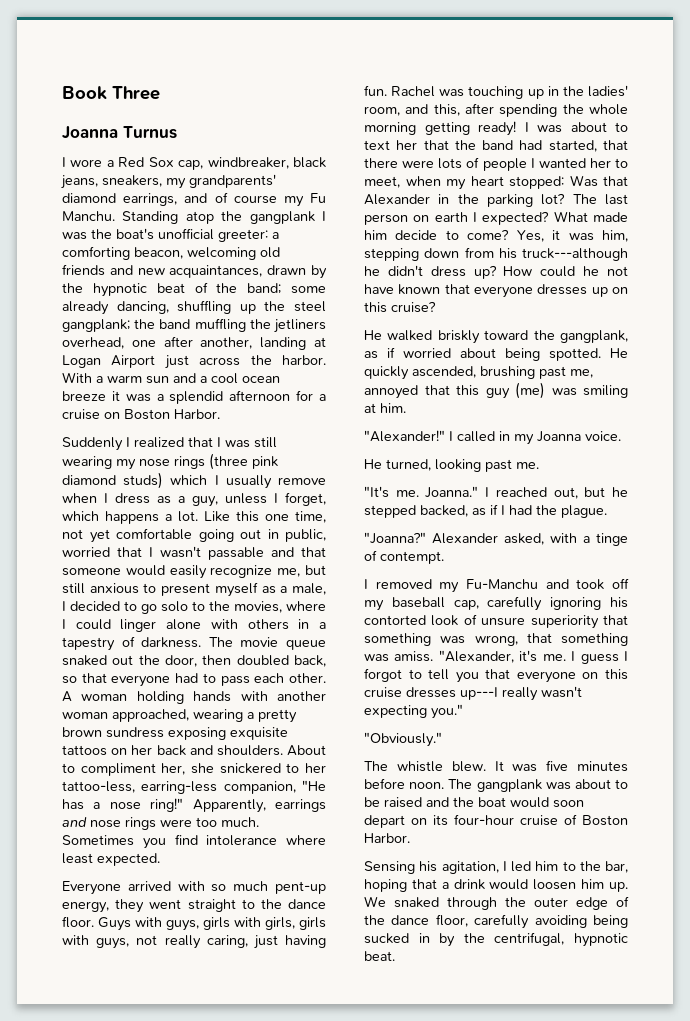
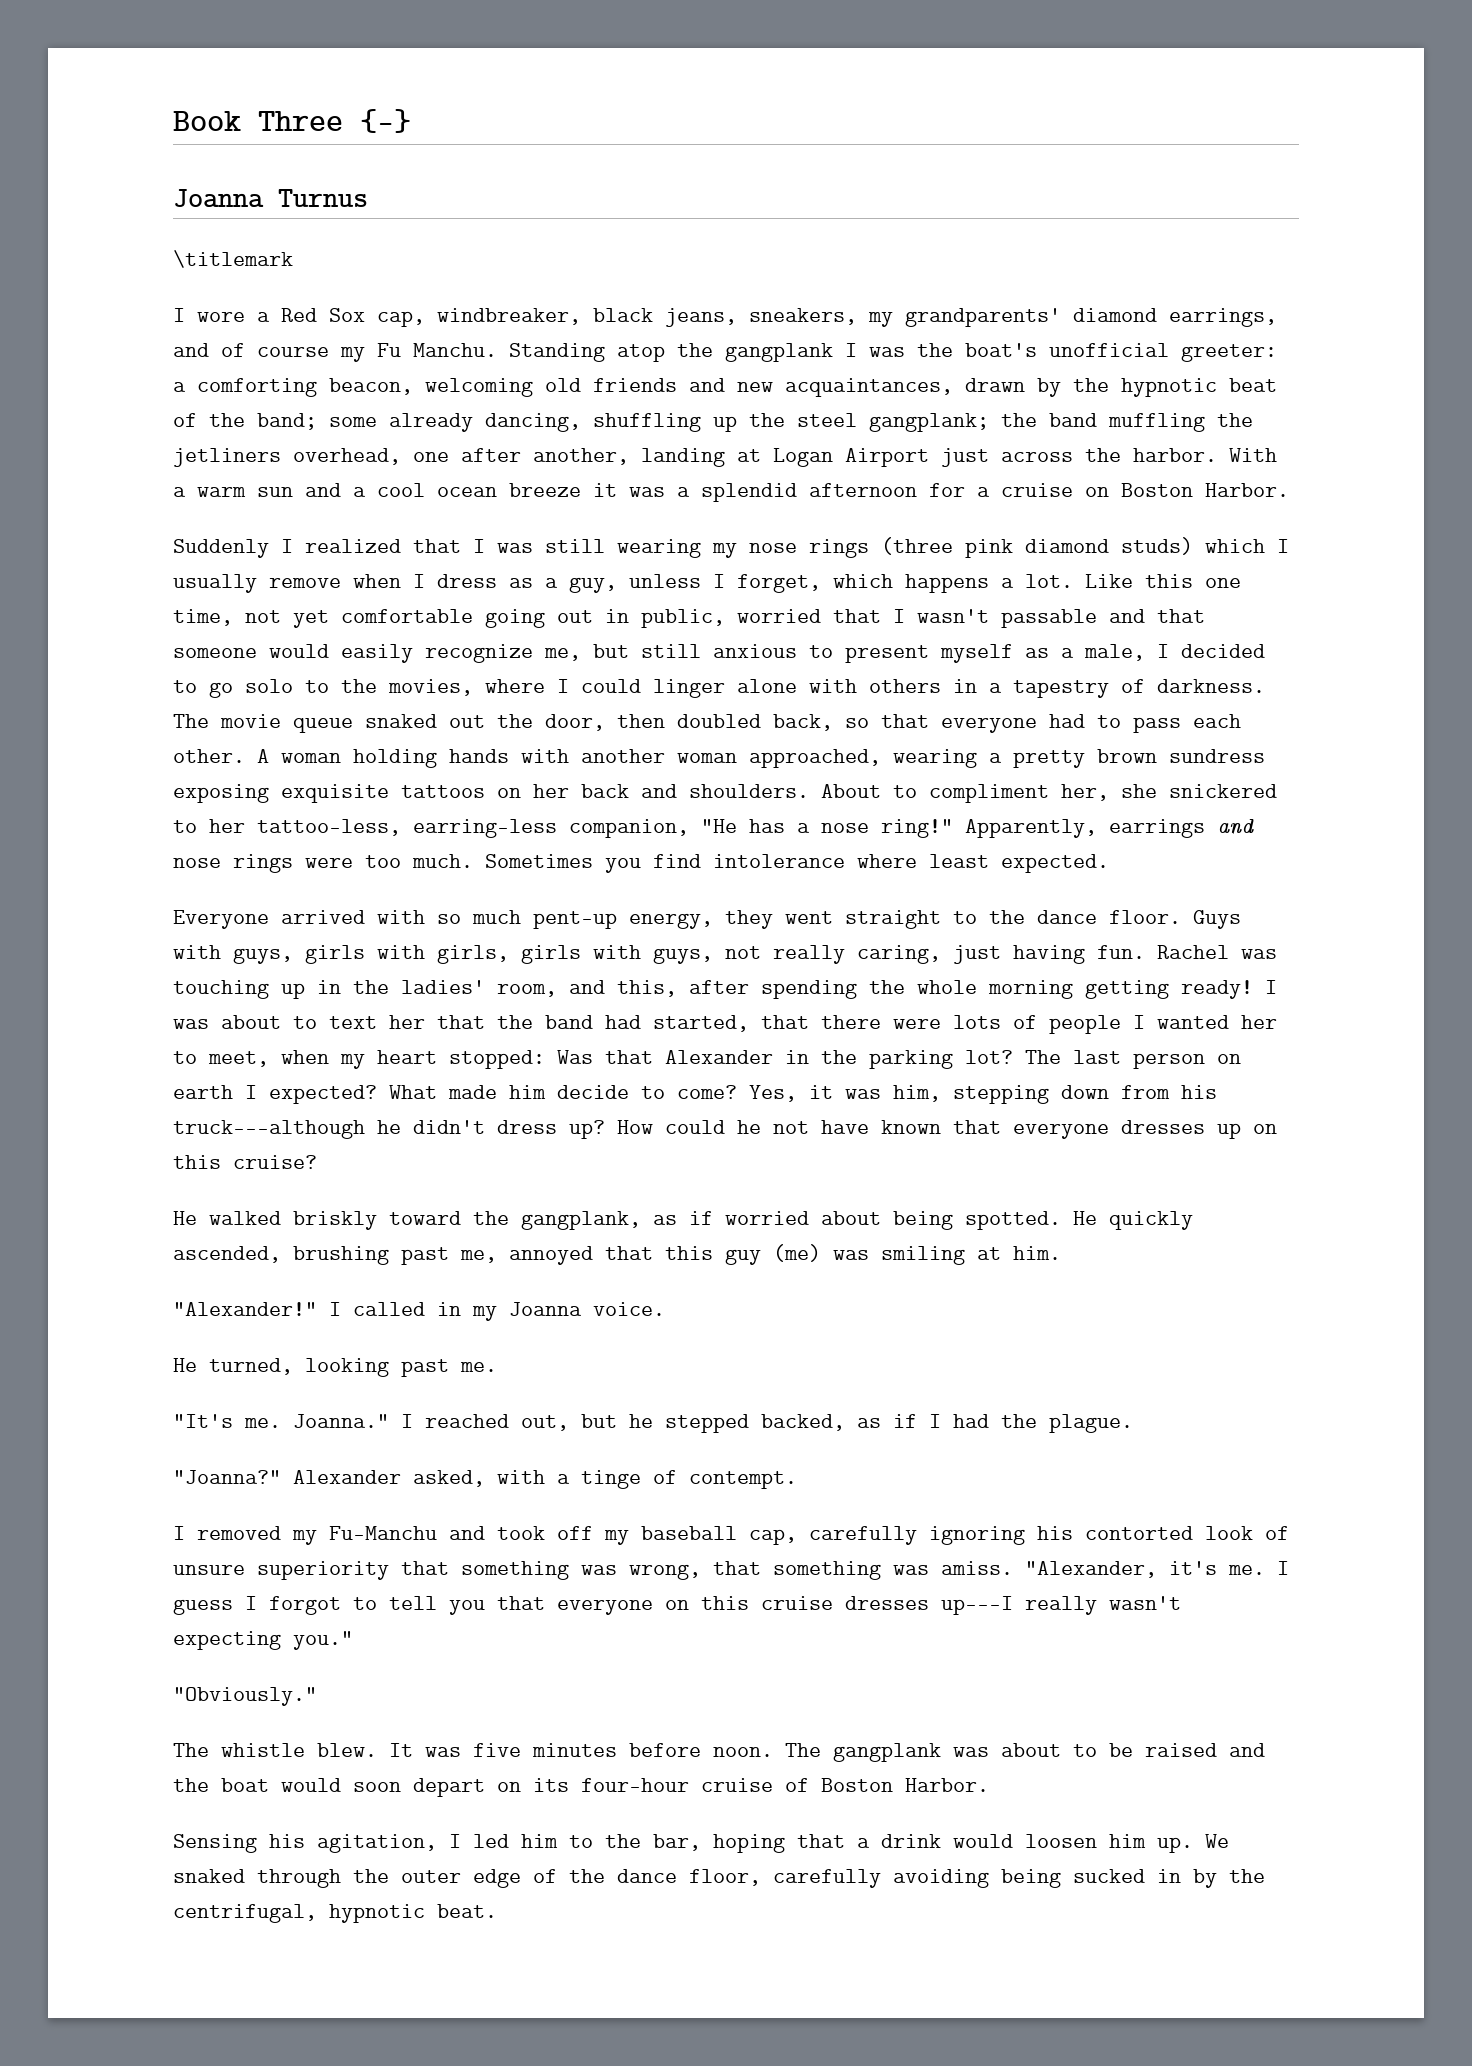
- Book Three
+ Book Three {-}
+ \titlemark

